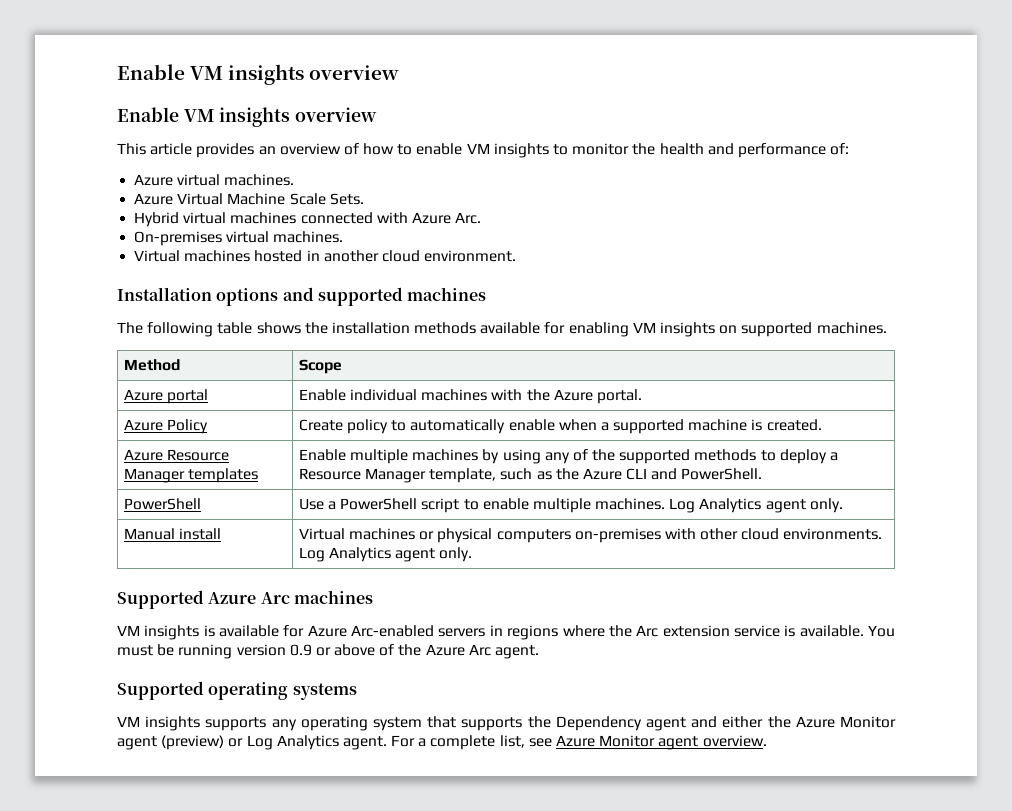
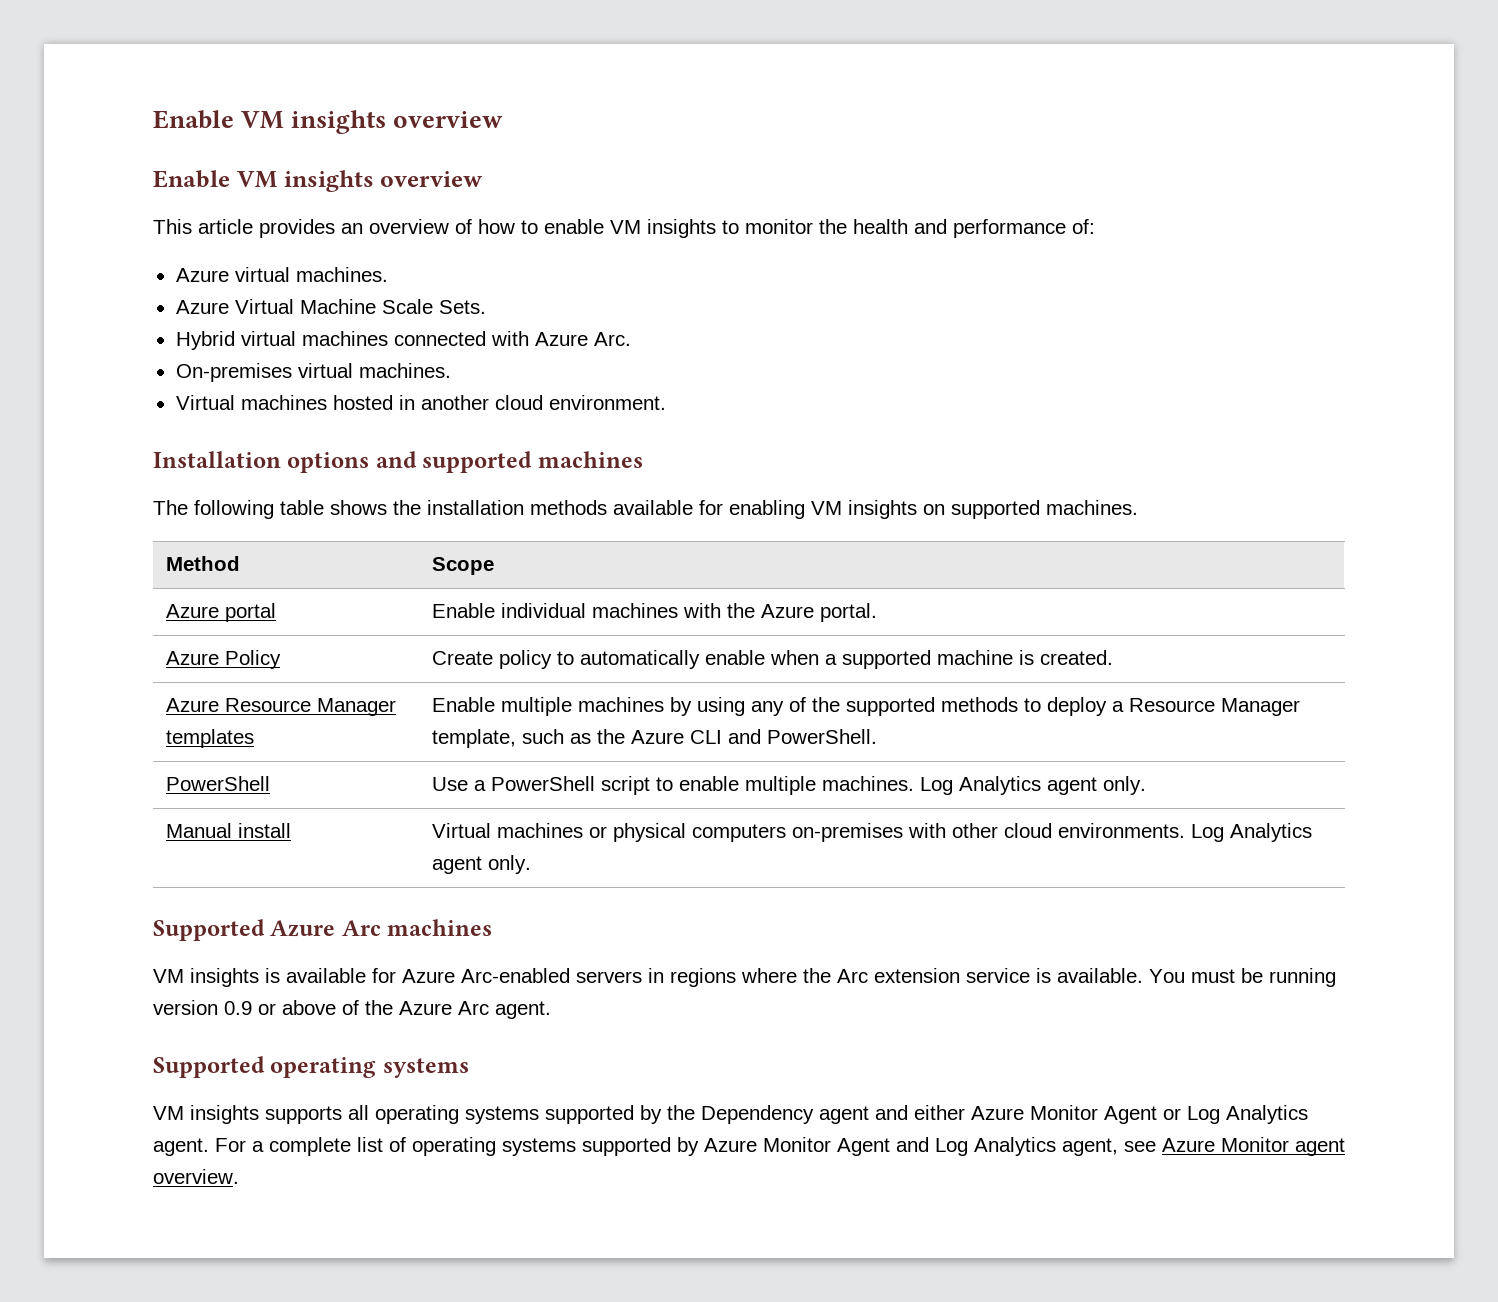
- VM insights supports any operating system that supports the Dependency agent and either the Azure Monitor agent (preview) or Log Analytics agent.
+ VM insights supports all operating systems supported by the Dependency agent and either Azure Monitor Agent or Log Analytics agent.
- For a complete list, see Azure Monitor agent overview.
+ For a complete list of operating systems supported by Azure Monitor Agent and Log Analytics agent, see Azure Monitor agent overview.

